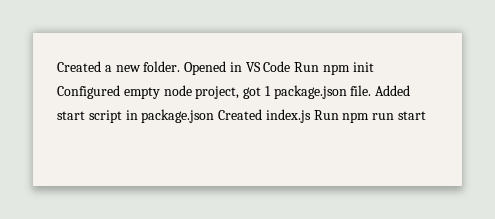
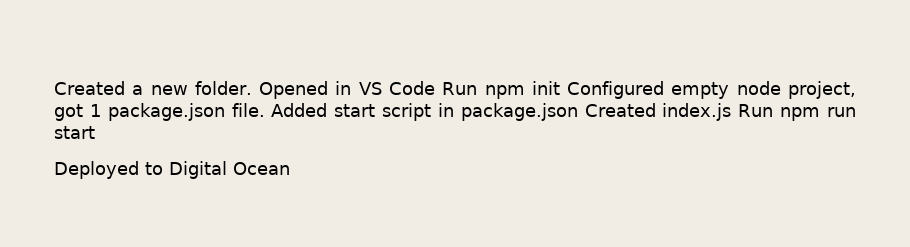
+ Deployed to Digital Ocean

